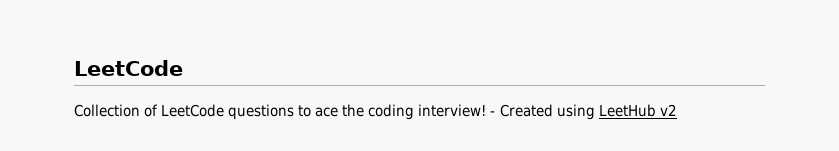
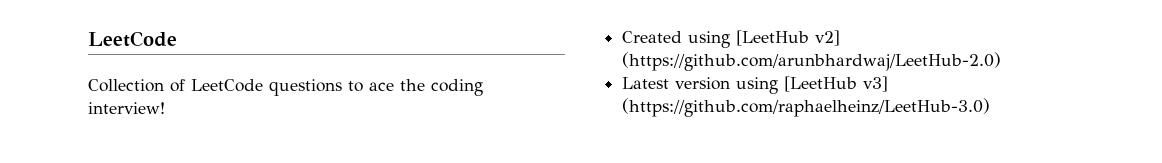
- Collection of LeetCode questions to ace the coding interview! - Created using LeetHub v2
+ Collection of LeetCode questions to ace the coding interview!
+ Created using [LeetHub v2] (https://github.com/arunbhardwaj/LeetHub-2.0)
+ Latest version using [LeetHub v3] (https://github.com/raphaelheinz/LeetHub-3.0)

